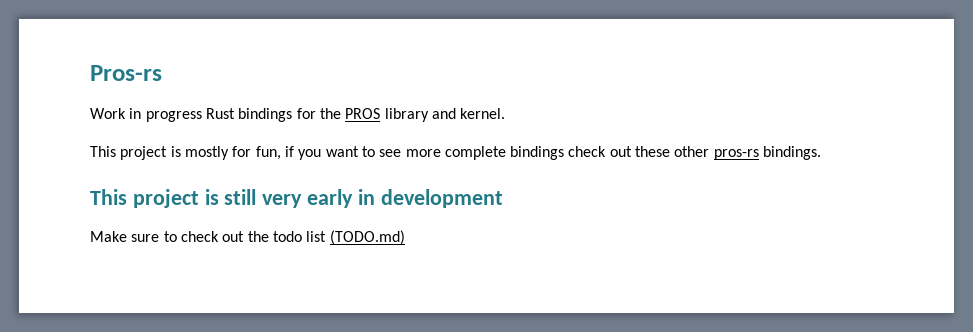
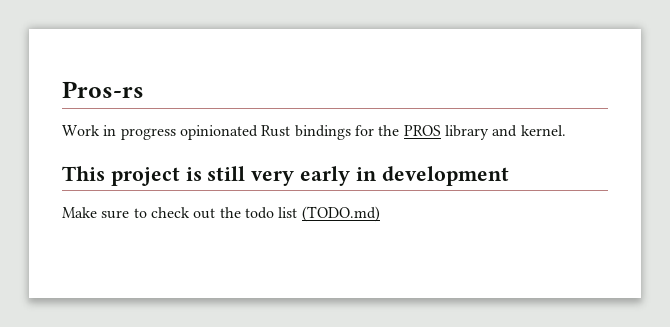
- Work in progress Rust bindings for the PROS library and kernel.
+ Work in progress opinionated Rust bindings for the PROS library and kernel.
- This project is mostly for fun, if you want to see more complete bindings check out these other pros-rs bindings.

